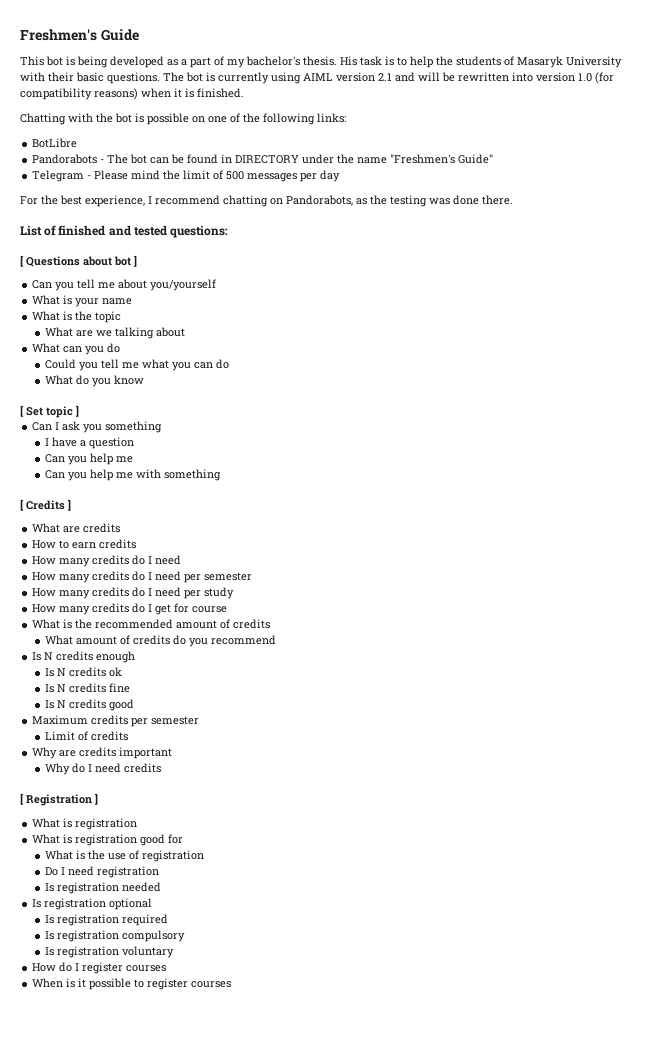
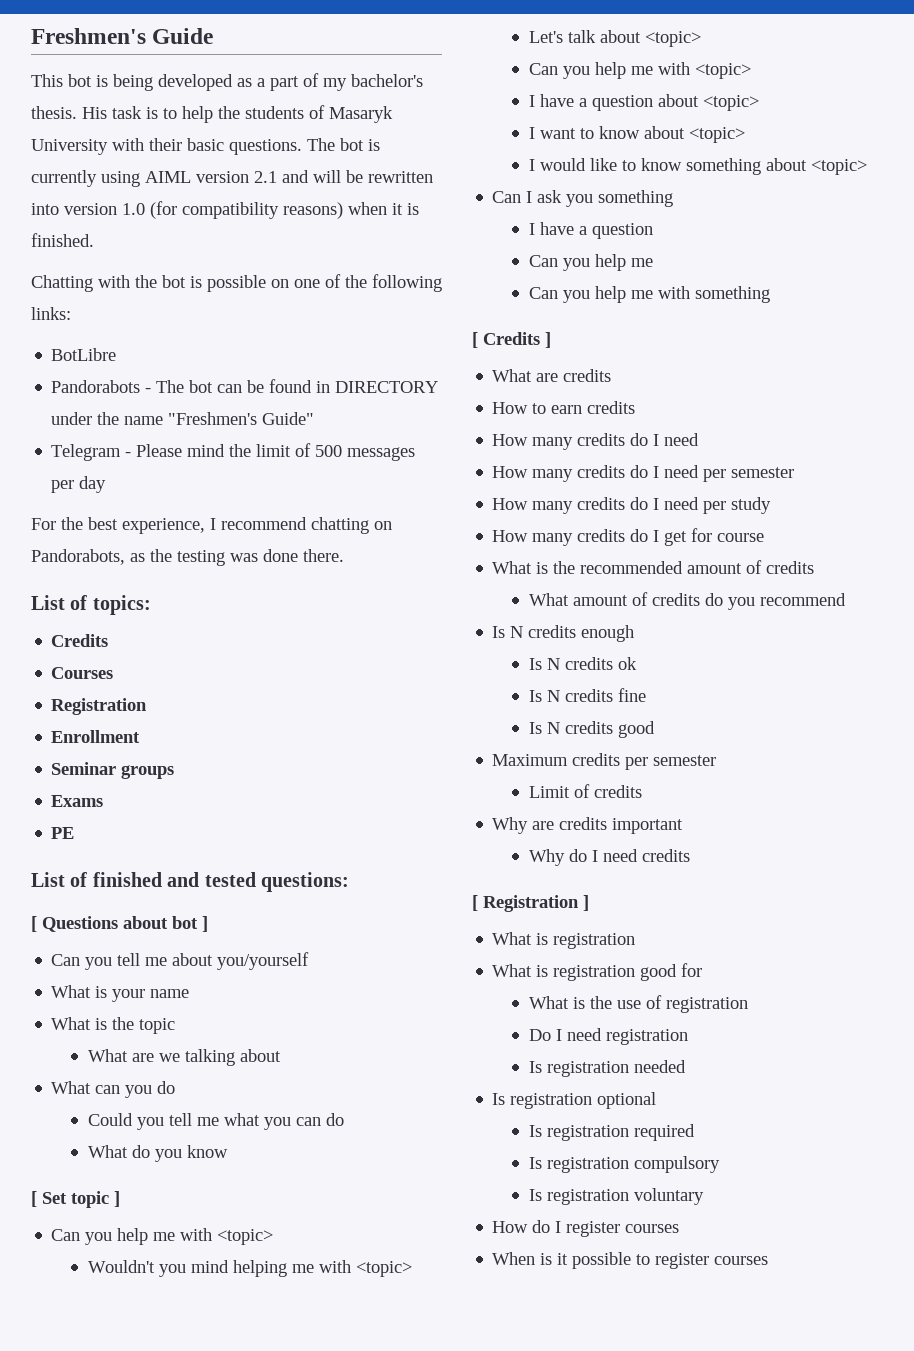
+ List of topics:
+ Credits
+ Courses
+ Registration
+ Enrollment
+ Seminar groups
+ Exams
+ PE
  [ Set topic ]
+ Can you help me with <topic>
+ Wouldn't you mind helping me with <topic>
+ Let's talk about <topic>
+ Can you help me with <topic>
+ I have a question about <topic>
+ I want to know about <topic>
+ I would like to know something about <topic>

